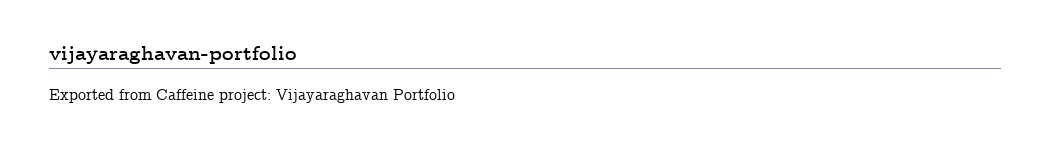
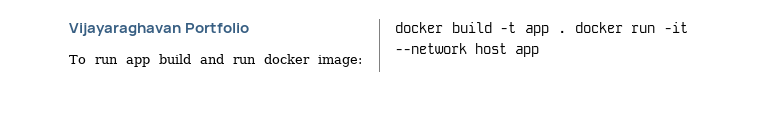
- vijayaraghavan-portfolio
- Exported from Caffeine project: Vijayaraghavan Portfolio
+ Vijayaraghavan Portfolio
+ To run app build and run docker image: docker build -t app . docker run -it --network host app

